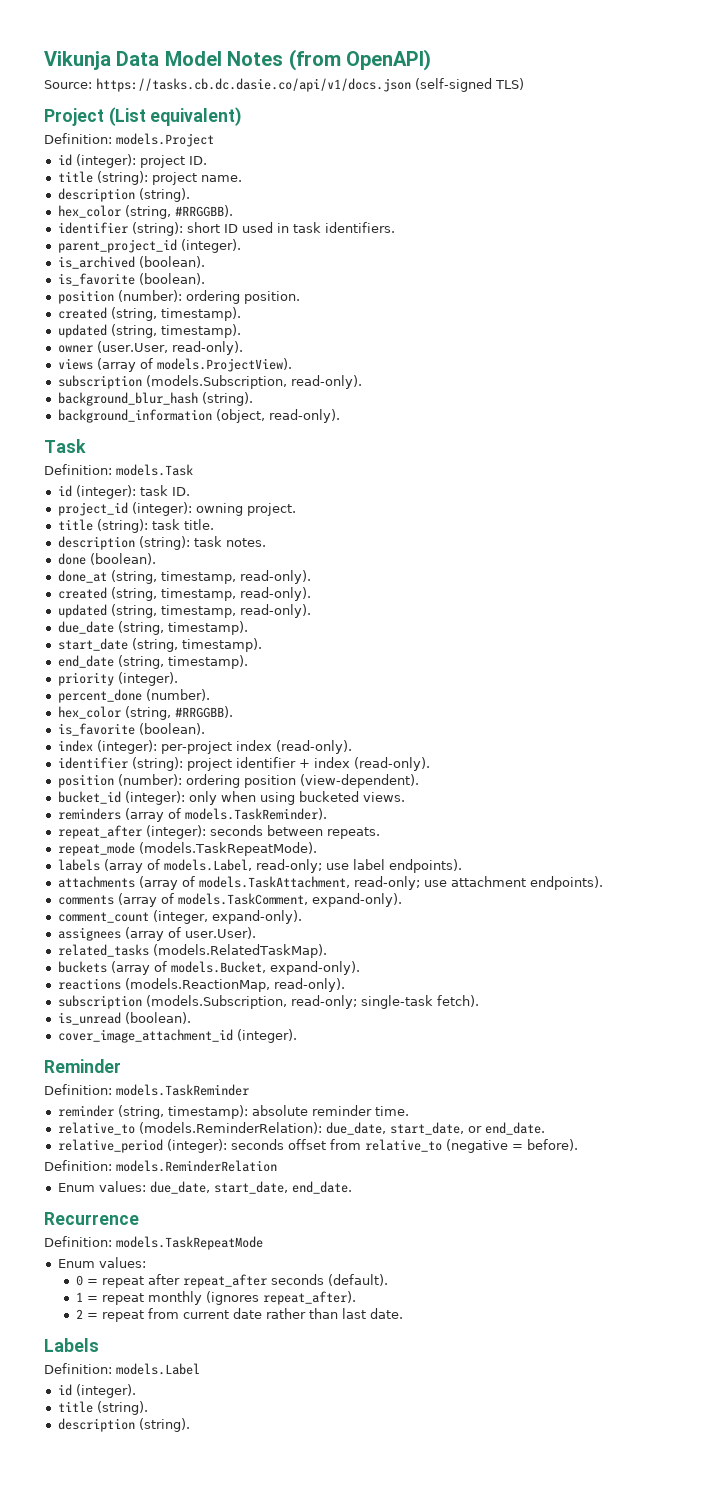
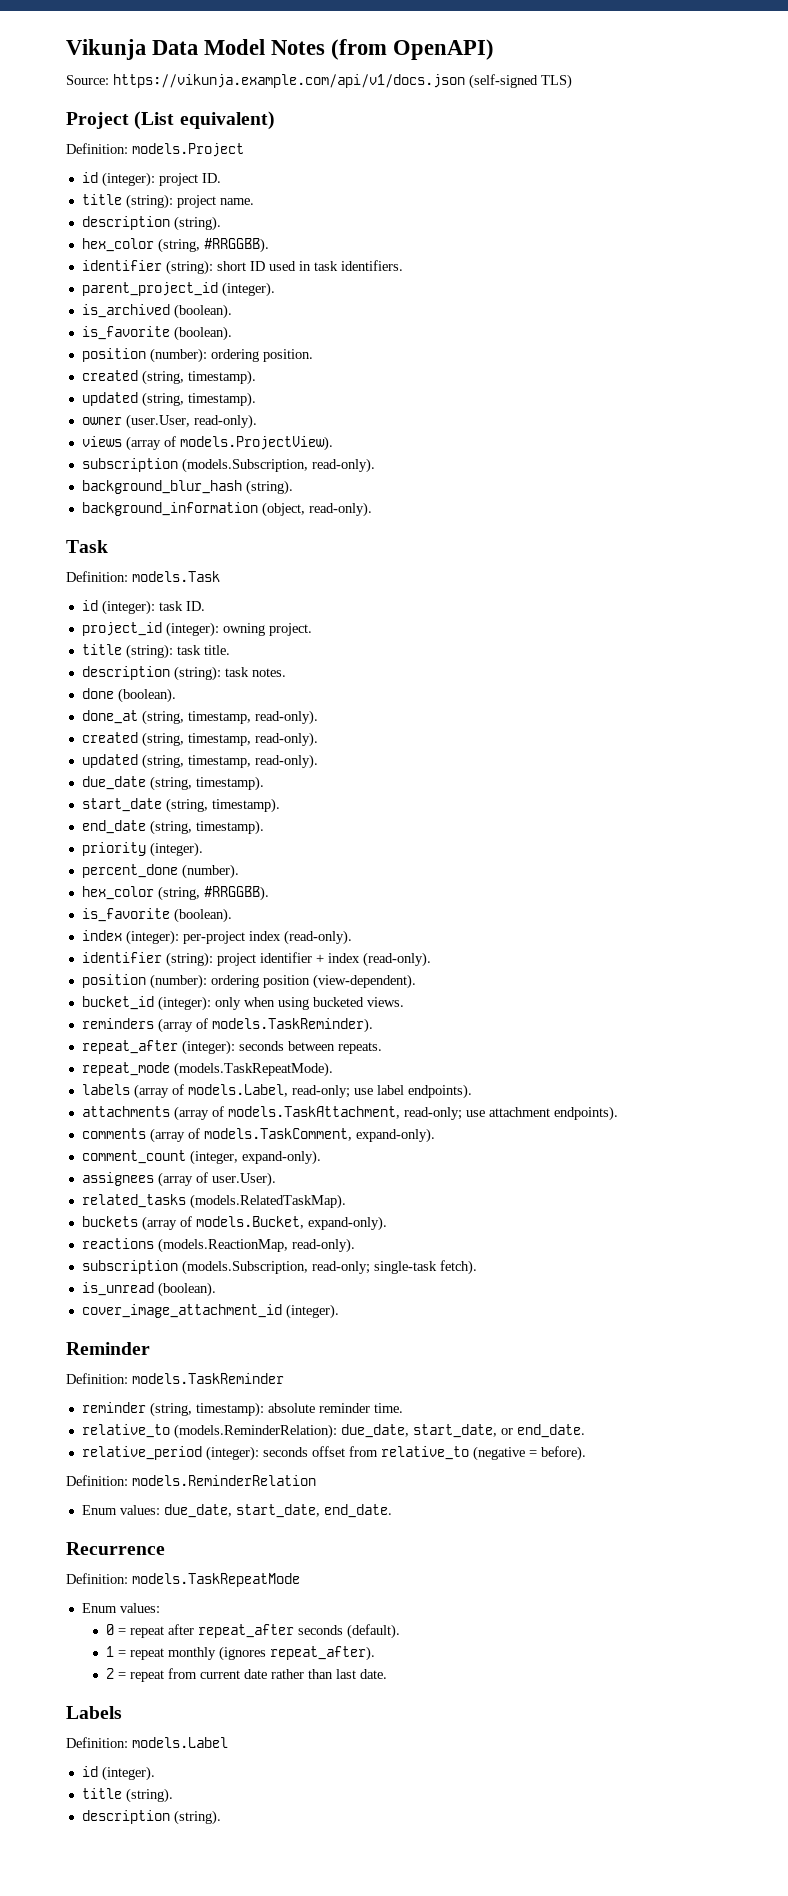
- Source: https://tasks.cb.dc.dasie.co/api/v1/docs.json (self-signed TLS)
+ Source: https://vikunja.example.com/api/v1/docs.json (self-signed TLS)

